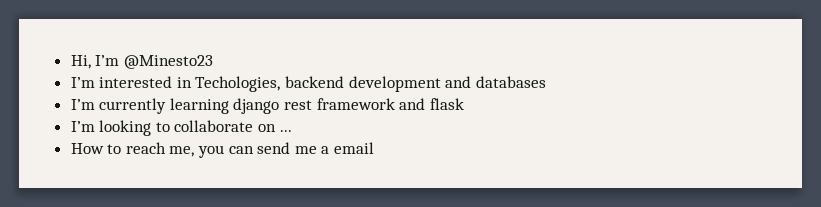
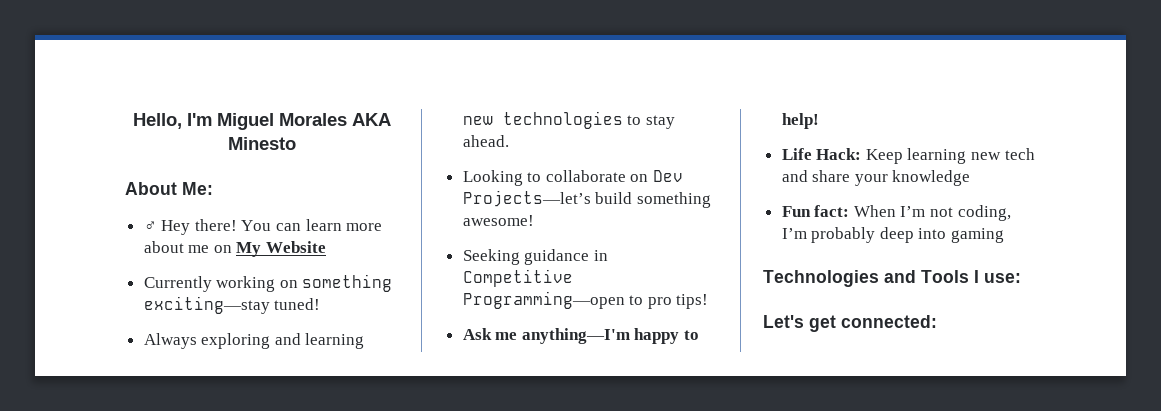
- Hi, I’m @Minesto23
- I’m interested in Techologies, backend development and databases
- I’m currently learning django rest framework and flask
- I’m looking to collaborate on ...
- How to reach me, you can send me a email
+ Hello, I'm Miguel Morales AKA Minesto
+ About Me:
+ ♂ Hey there! You can learn more about me on My Website
+ Currently working on something exciting—stay tuned!
+ Always exploring and learning new technologies to stay ahead.
+ Looking to collaborate on Dev Projects—let’s build something awesome!
+ Seeking guidance in Competitive Programming—open to pro tips!
+ Ask me anything—I'm happy to help!
+ Life Hack: Keep learning new tech and share your knowledge
+ Fun fact: When I’m not coding, I’m probably deep into gaming
+ Technologies and Tools I use:
+ Let's get connected:

